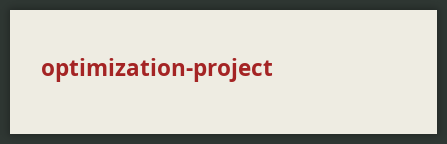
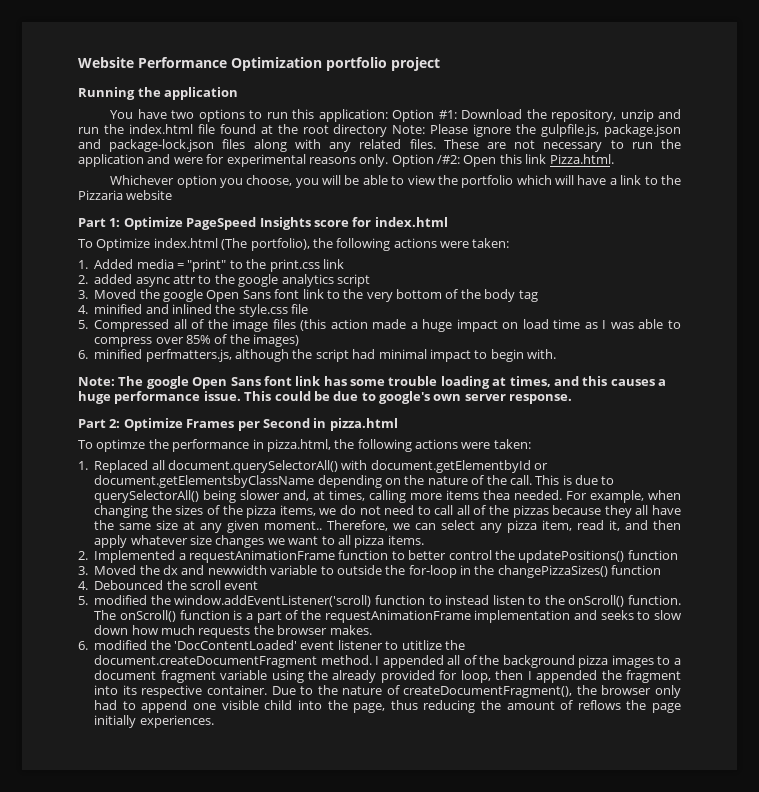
- optimization-project
+ Website Performance Optimization portfolio project
+ Running the application
+ You have two options to run this application: Option #1: Download the repository, unzip and run the index.html file found at the root directory Note: Please ignore the gulpfile.js, package.json and package-lock.json files along with any related files. These are not necessary to run the application and were for experimental reasons only. Option /#2: Open this link Pizza.html.
+ Whichever option you choose, you will be able to view the portfolio which will have a link to the Pizzaria website
+ Part 1: Optimize PageSpeed Insights score for index.html
+ To Optimize index.html (The portfolio), the following actions were taken:
+ 1. Added media = "print" to the print.css link
+ 2. added async attr to the google analytics script
+ 3. Moved the google Open Sans font link to the very bottom of the body tag
+ 4. minified and inlined the style.css file
+ 5. Compressed all of the image files (this action made a huge impact on load time as I was able to compress over 85% of the images)
+ 6. minified perfmatters.js, although the script had minimal impact to begin with.
+ Note: The google Open Sans font link has some trouble loading at times, and this causes a huge performance issue. This could be due to google's own server response.
+ Part 2: Optimize Frames per Second in pizza.html
+ To optimze the performance in pizza.html, the following actions were taken:
+ 1. Replaced all document.querySelectorAll() with document.getElementbyId or document.getElementsbyClassName depending on the nature of the call. This is due to querySelectorAll() being slower and, at times, calling more items thea needed. For example, when changing the sizes of the pizza items, we do not need to call all of the pizzas because they all have the same size at any given moment.. Therefore, we can select any pizza item, read it, and then apply whatever size changes we want to all pizza items.
+ 2. Implemented a requestAnimationFrame function to better control the updatePositions() function
+ 3. Moved the dx and newwidth variable to outside the for-loop in the changePizzaSizes() function
+ 4. Debounced the scroll event
+ 5. modified the window.addEventListener('scroll) function to instead listen to the onScroll() function. The onScroll() function is a part of the requestAnimationFrame implementation and seeks to slow down how much requests the browser makes.
+ 6. modified the 'DocContentLoaded' event listener to utitlize the document.createDocumentFragment method. I appended all of the background pizza images to a document fragment variable using the already provided for loop, then I appended the fragment into its respective container. Due to the nature of createDocumentFragment(), the browser only had to append one visible child into the page, thus reducing the amount of reflows the page initially experiences.

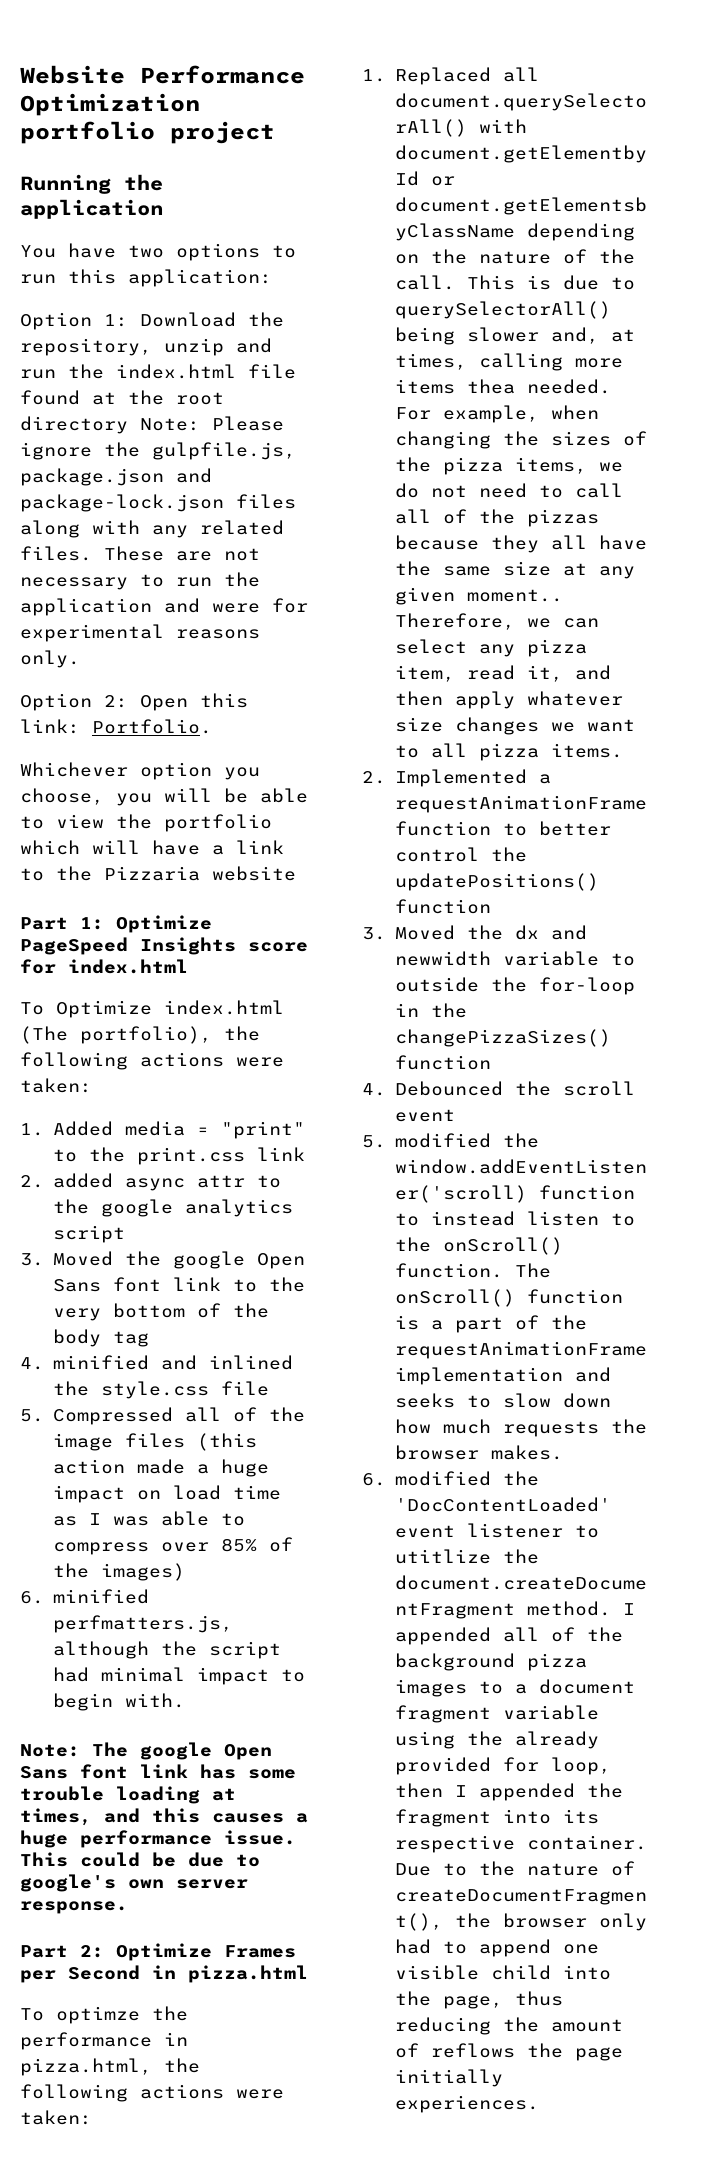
- You have two options to run this application: Option #1: Download the repository, unzip and run the index.html file found at the root directory Note: Please ignore the gulpfile.js, package.json and package-lock.json files along with any related files.
+ You have two options to run this application:
+ Option 1: Download the repository, unzip and run the index.html file found at the root directory Note: Please ignore the gulpfile.js, package.json and package-lock.json files along with any related files.
- These are not necessary to run the application and were for experimental reasons only. Option /#2: Open this link Pizza.html.
+ These are not necessary to run the application and were for experimental reasons only.
+ Option 2: Open this link: Portfolio.

